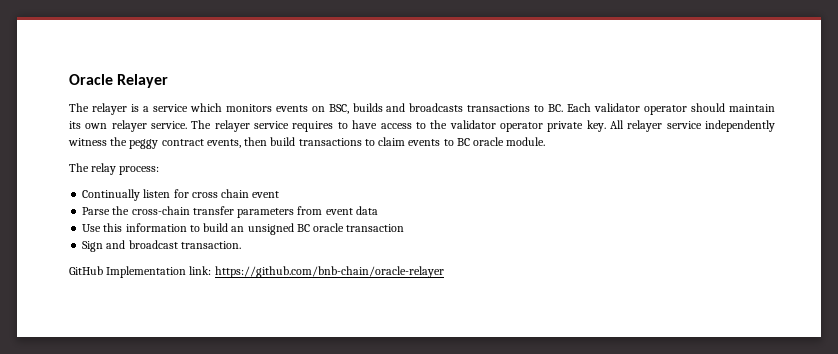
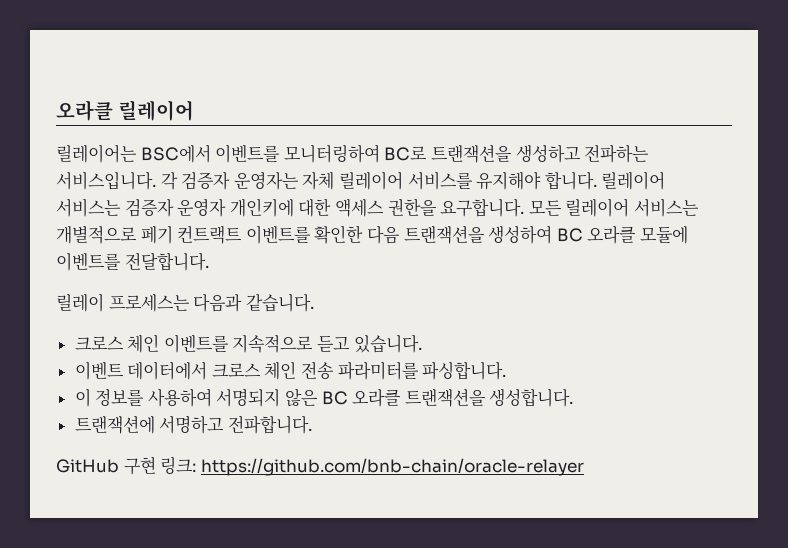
- Oracle Relayer
- The relayer is a service which monitors events on BSC, builds and broadcasts transactions to BC. Each validator operator should maintain its own relayer service. The relayer service requires to have access to the validator operator private key. All relayer service independently witness the peggy contract events, then build transactions to claim events to BC oracle module.
- The relay process:
- Continually listen for cross chain event
- Parse the cross-chain transfer parameters from event data
- Use this information to build an unsigned BC oracle transaction
- Sign and broadcast transaction.
+ 오라클 릴레이어
+ 릴레이어는 BSC에서 이벤트를 모니터링하여 BC로 트랜잭션을 생성하고 전파하는 서비스입니다. 각 검증자 운영자는 자체 릴레이어 서비스를 유지해야 합니다. 릴레이어 서비스는 검증자 운영자 개인키에 대한 액세스 권한을 요구합니다. 모든 릴레이어 서비스는 개별적으로 페기 컨트랙트 이벤트를 확인한 다음 트랜잭션을 생성하여 BC 오라클 모듈에 이벤트를 전달합니다.
+ 릴레이 프로세스는 다음과 같습니다.
+ 크로스 체인 이벤트를 지속적으로 듣고 있습니다.
+ 이벤트 데이터에서 크로스 체인 전송 파라미터를 파싱합니다.
+ 이 정보를 사용하여 서명되지 않은 BC 오라클 트랜잭션을 생성합니다.
+ 트랜잭션에 서명하고 전파합니다.
- GitHub Implementation link: https://github.com/bnb-chain/oracle-relayer
+ GitHub 구현 링크: https://github.com/bnb-chain/oracle-relayer

